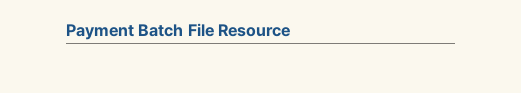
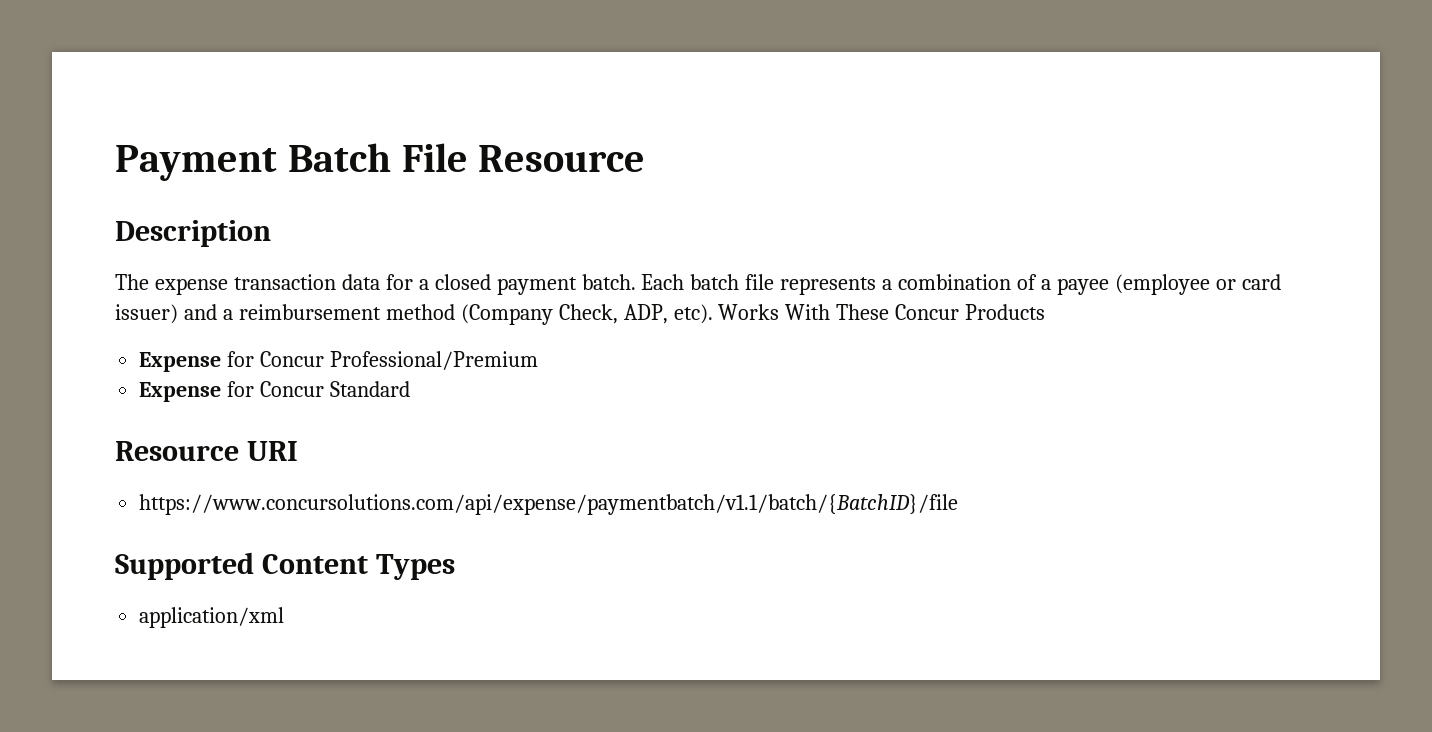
+ Description
+ The expense transaction data for a closed payment batch. Each batch file represents a combination of a payee (employee or card issuer) and a reimbursement method (Company Check, ADP, etc). Works With These Concur Products
+ Expense for Concur Professional/Premium
+ Expense for Concur Standard
+ Resource URI
+ https://www.concursolutions.com/api/expense/paymentbatch/v1.1/batch/{BatchID}/file
+ Supported Content Types
+ application/xml

